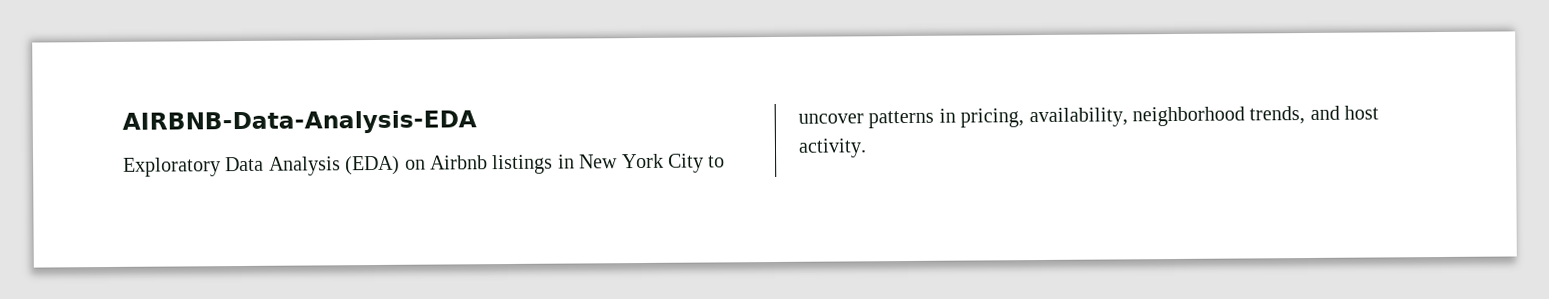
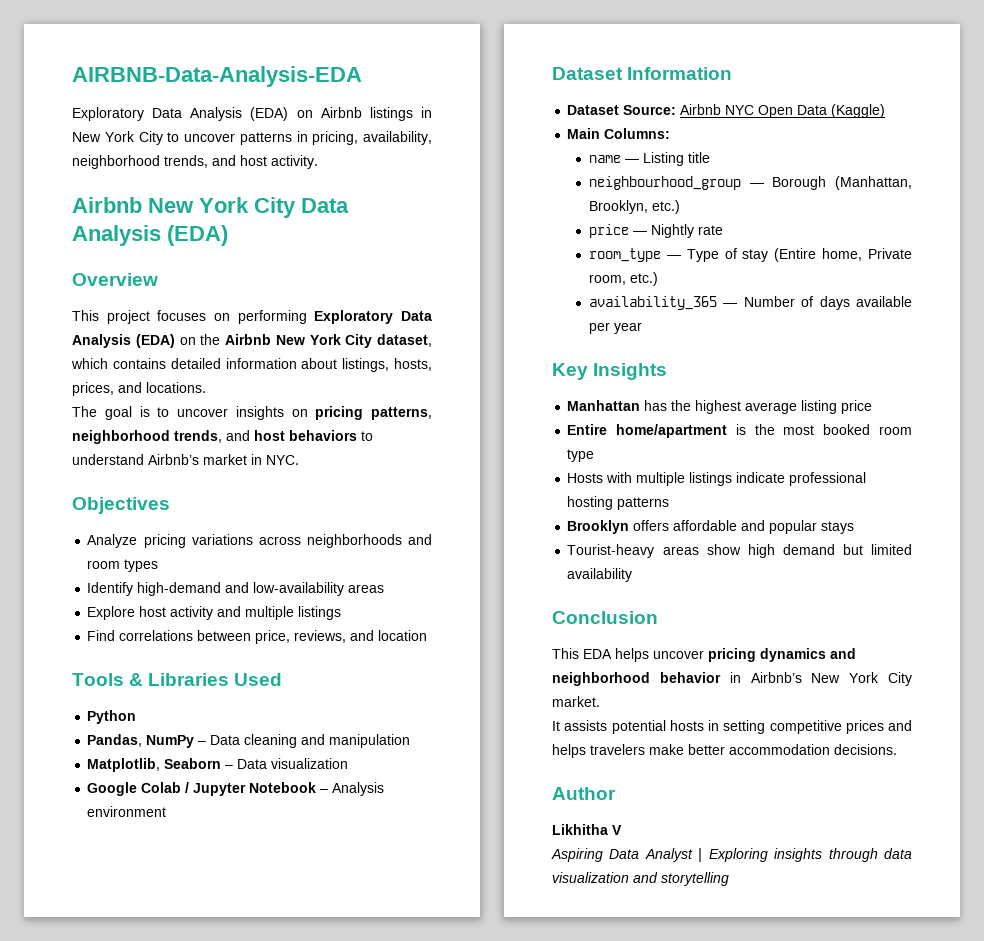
+ Airbnb New York City Data Analysis (EDA)
+ Overview
+ This project focuses on performing Exploratory Data Analysis (EDA) on the Airbnb New York City dataset, which contains detailed information about listings, hosts, prices, and locations.
+ The goal is to uncover insights on pricing patterns, neighborhood trends, and host behaviors to understand Airbnb’s market in NYC.
+ Objectives
+ Analyze pricing variations across neighborhoods and room types
+ Identify high-demand and low-availability areas
+ Explore host activity and multiple listings
+ Find correlations between price, reviews, and location
+ Tools & Libraries Used
+ Python
+ Pandas, NumPy – Data cleaning and manipulation
+ Matplotlib, Seaborn – Data visualization
+ Google Colab / Jupyter Notebook – Analysis environment
+ Dataset Information
+ Dataset Source: Airbnb NYC Open Data (Kaggle)
+ Main Columns:
+ name — Listing title
+ neighbourhood_group — Borough (Manhattan, Brooklyn, etc.)
+ price — Nightly rate
+ room_type — Type of stay (Entire home, Private room, etc.)
+ availability_365 — Number of days available per year
+ Key Insights
+ Manhattan has the highest average listing price
+ Entire home/apartment is the most booked room type
+ Hosts with multiple listings indicate professional hosting patterns
+ Brooklyn offers affordable and popular stays
+ Tourist-heavy areas show high demand but limited availability
+ Conclusion
+ This EDA helps uncover pricing dynamics and neighborhood behavior in Airbnb’s New York City market.
+ It assists potential hosts in setting competitive prices and helps travelers make better accommodation decisions.
+ Author
+ Likhitha V
+ Aspiring Data Analyst | Exploring insights through data visualization and storytelling

